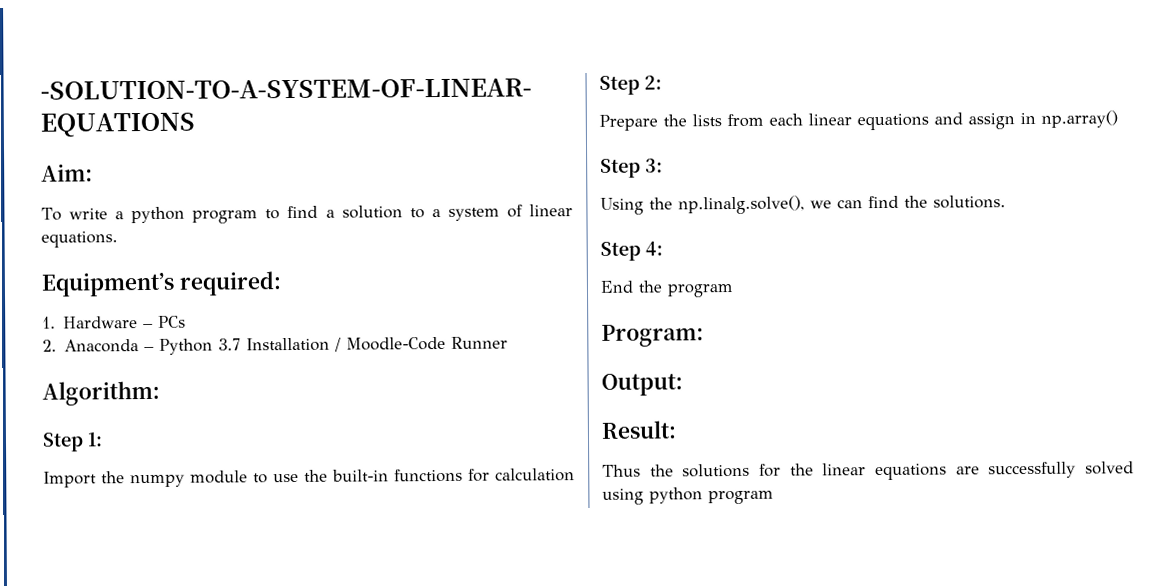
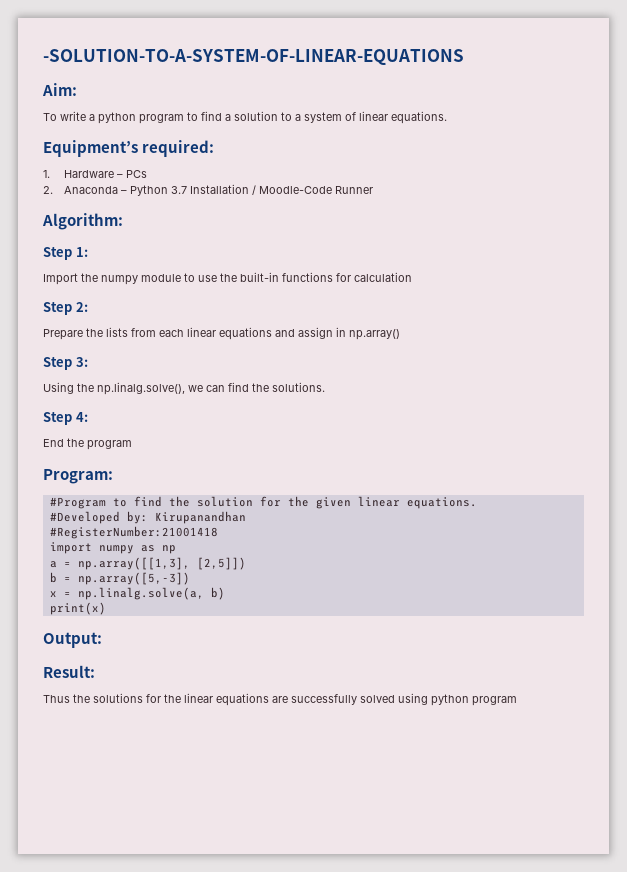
+ #Program to find the solution for the given linear equations.
+ #Developed by: Kirupanandhan
+ #RegisterNumber:21001418
+ import numpy as np
+ a = np.array([[1,3], [2,5]])
+ b = np.array([5,-3])
+ x = np.linalg.solve(a, b)
+ print(x)

